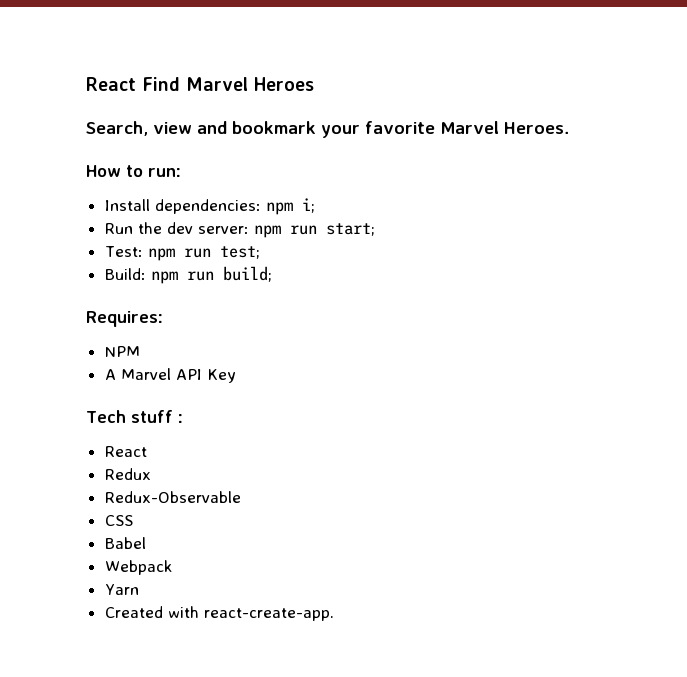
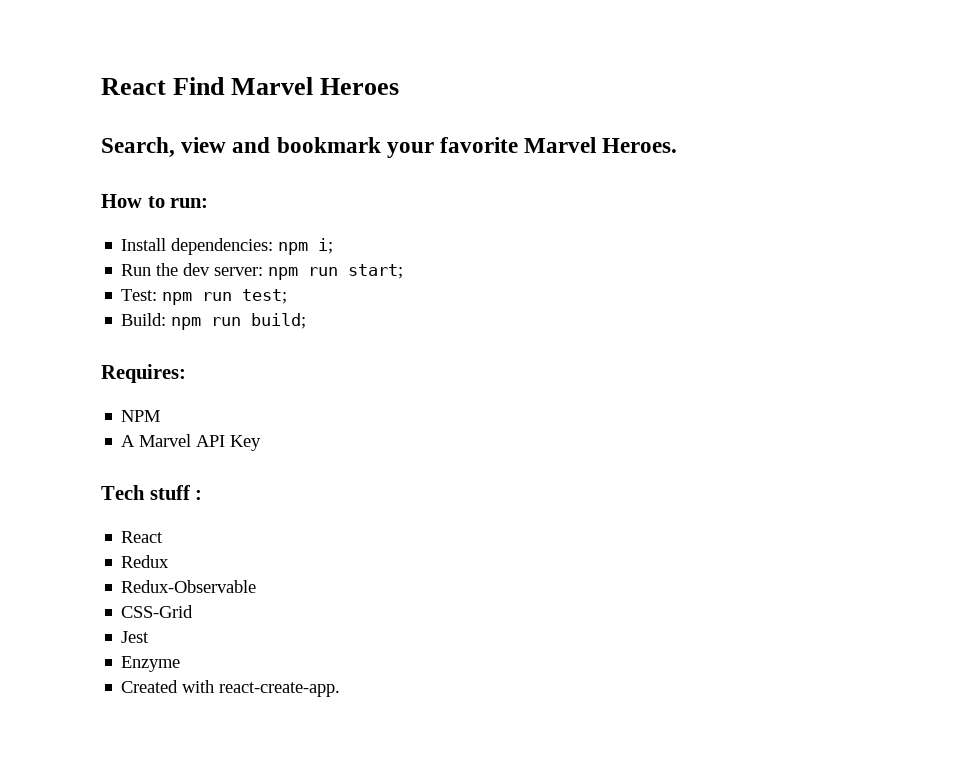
- CSS
- Babel
- Webpack
- Yarn
+ CSS-Grid
+ Jest
+ Enzyme

